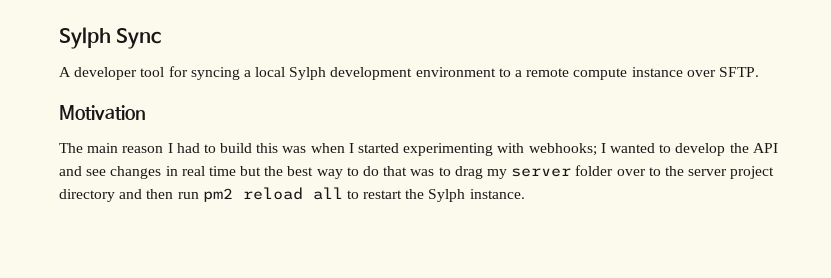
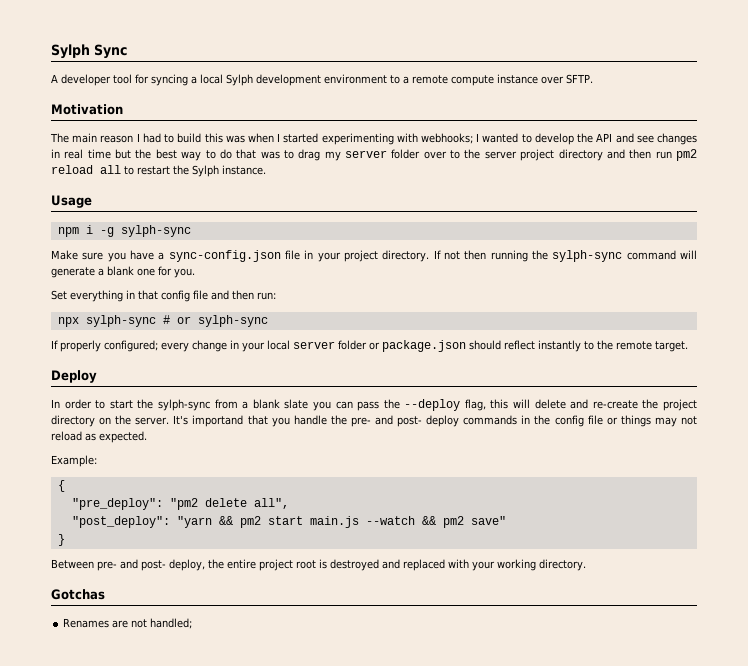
+ Usage
+ npm i -g sylph-sync
+ Make sure you have a sync-config.json file in your project directory. If not then running the sylph-sync command will generate a blank one for you.
+ Set everything in that config file and then run:
+ npx sylph-sync # or sylph-sync
+ If properly configured; every change in your local server folder or package.json should reflect instantly to the remote target.
+ Deploy
+ In order to start the sylph-sync from a blank slate you can pass the --deploy flag, this will delete and re-create the project directory on the server. It's importand that you handle the pre- and post- deploy commands in the config file or things may not reload as expected.
+ Example:
+ {
+ "pre_deploy": "pm2 delete all",
+ "post_deploy": "yarn && pm2 start main.js --watch && pm2 save"
+ }
+ Between pre- and post- deploy, the entire project root is destroyed and replaced with your working directory.
+ Gotchas
+ Renames are not handled;

